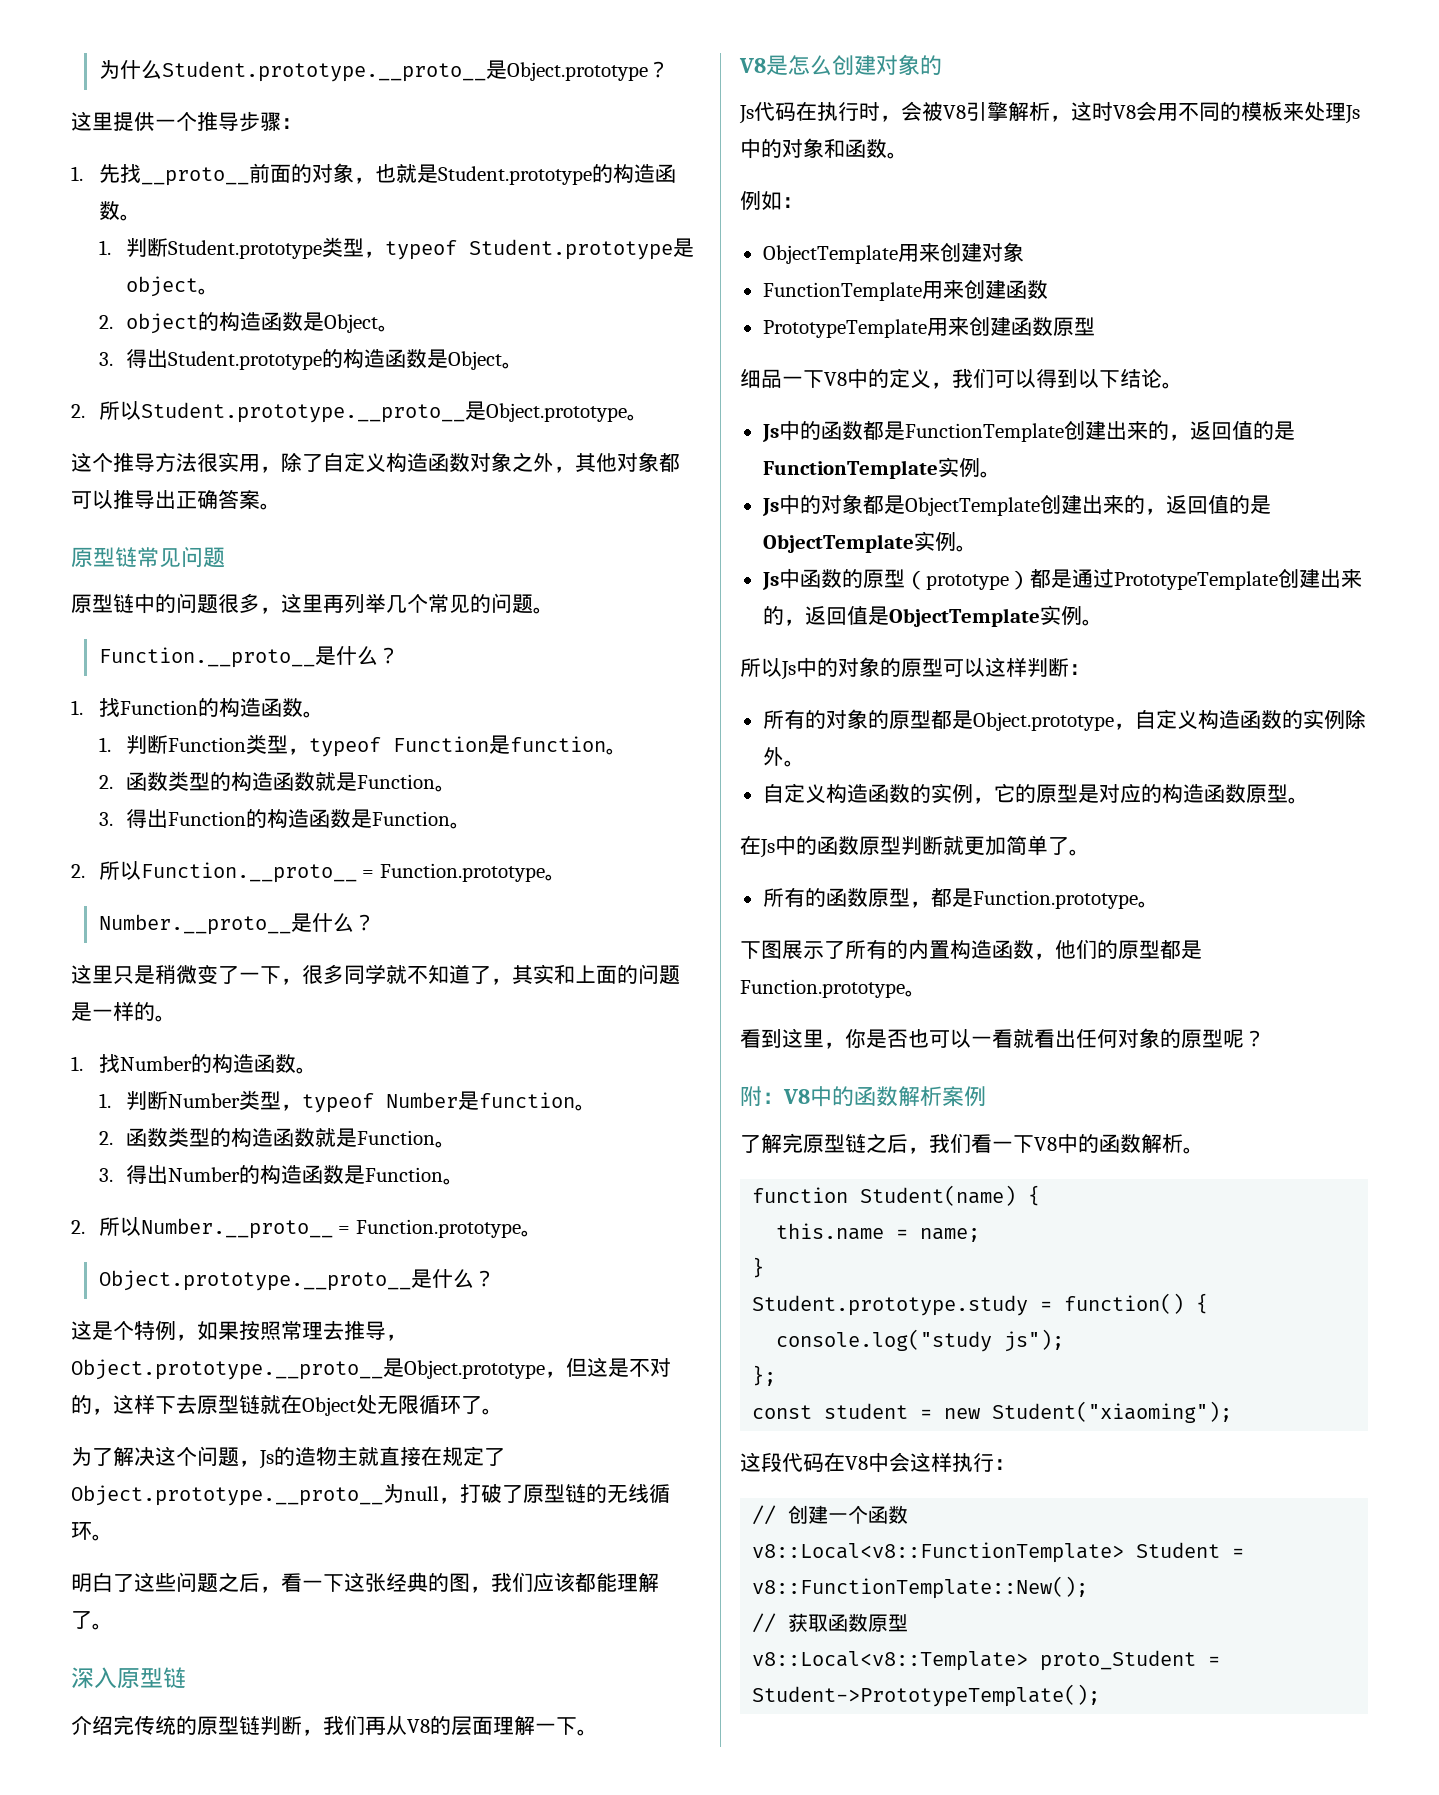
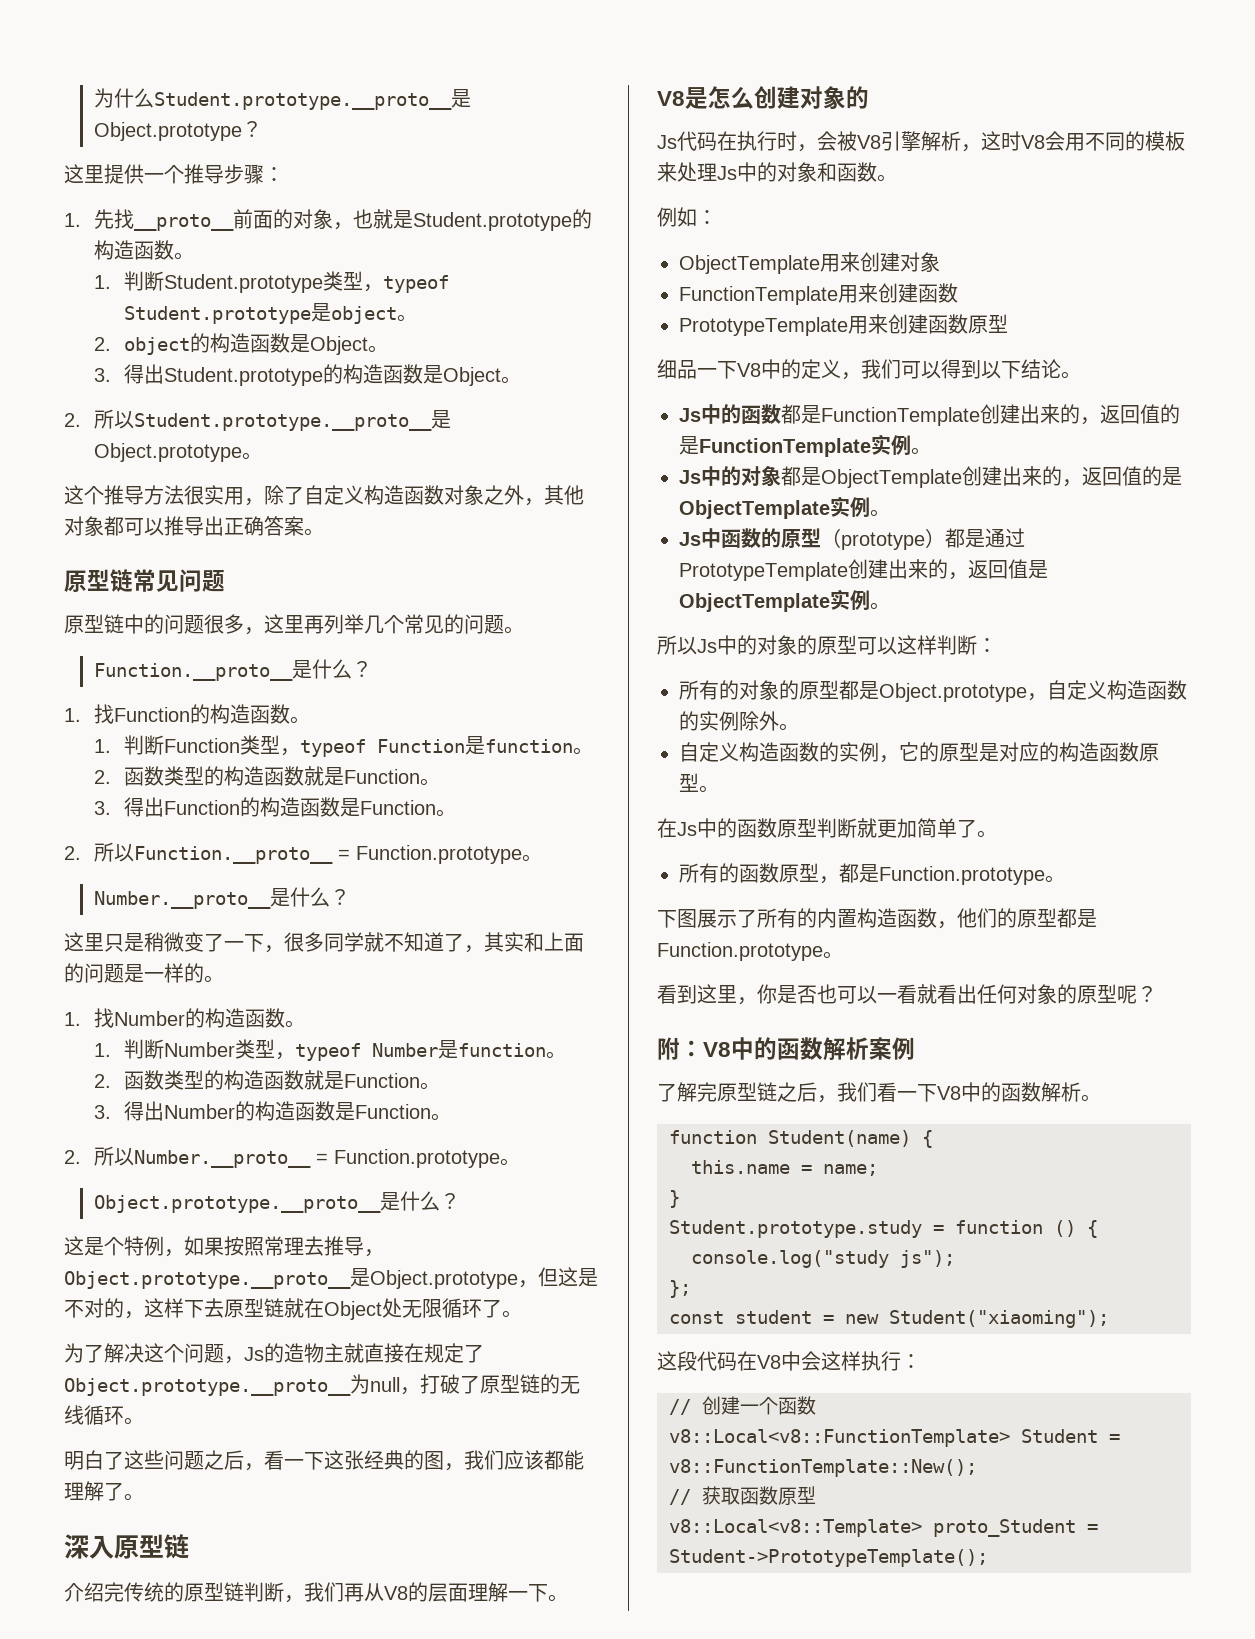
- Student.prototype.study = function() {
+ Student.prototype.study = function () {

